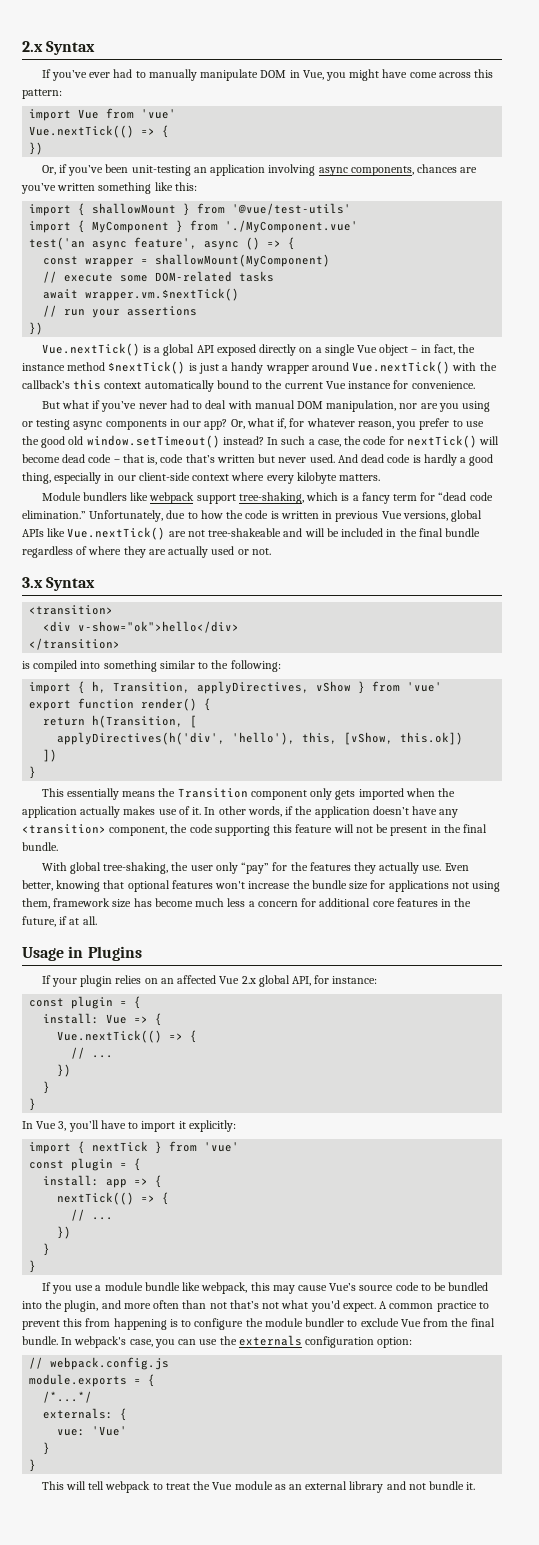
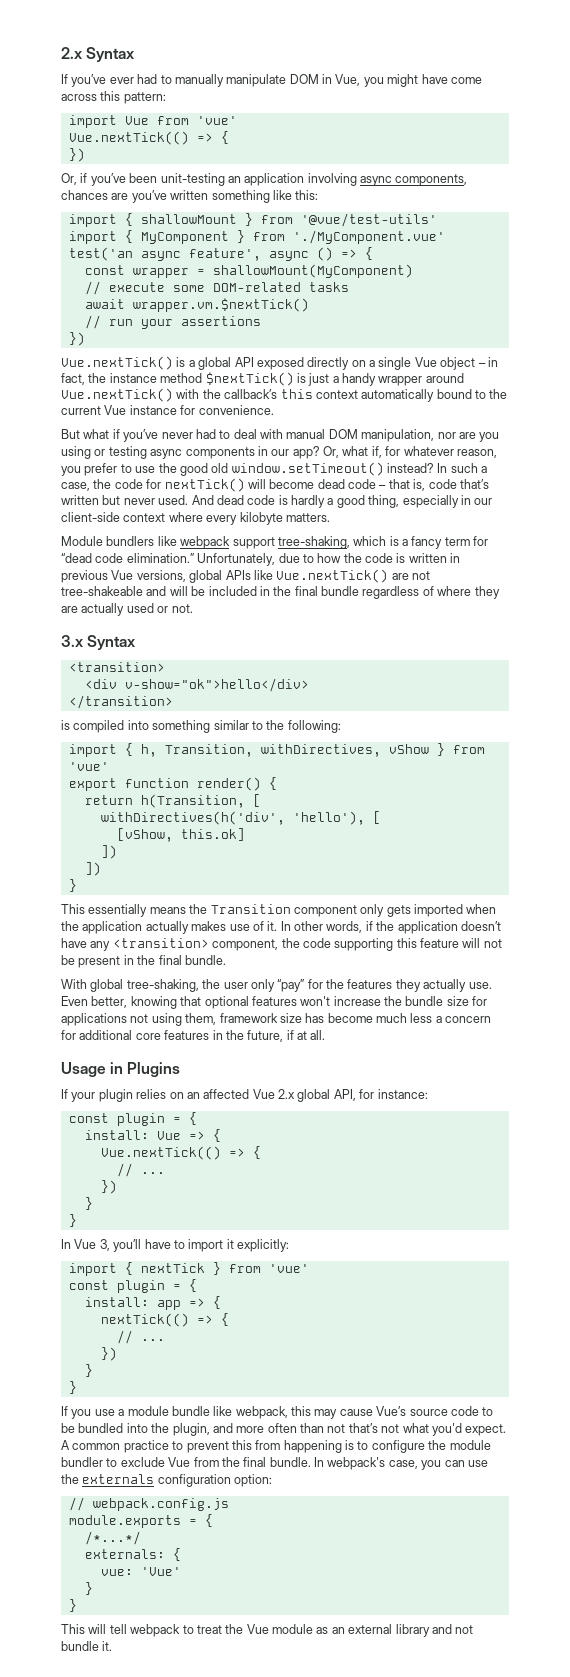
- import { h, Transition, applyDirectives, vShow } from 'vue'
+ import { h, Transition, withDirectives, vShow } from 'vue'
- applyDirectives(h('div', 'hello'), this, [vShow, this.ok])
+ withDirectives(h('div', 'hello'), [
+ [vShow, this.ok]
+ ])

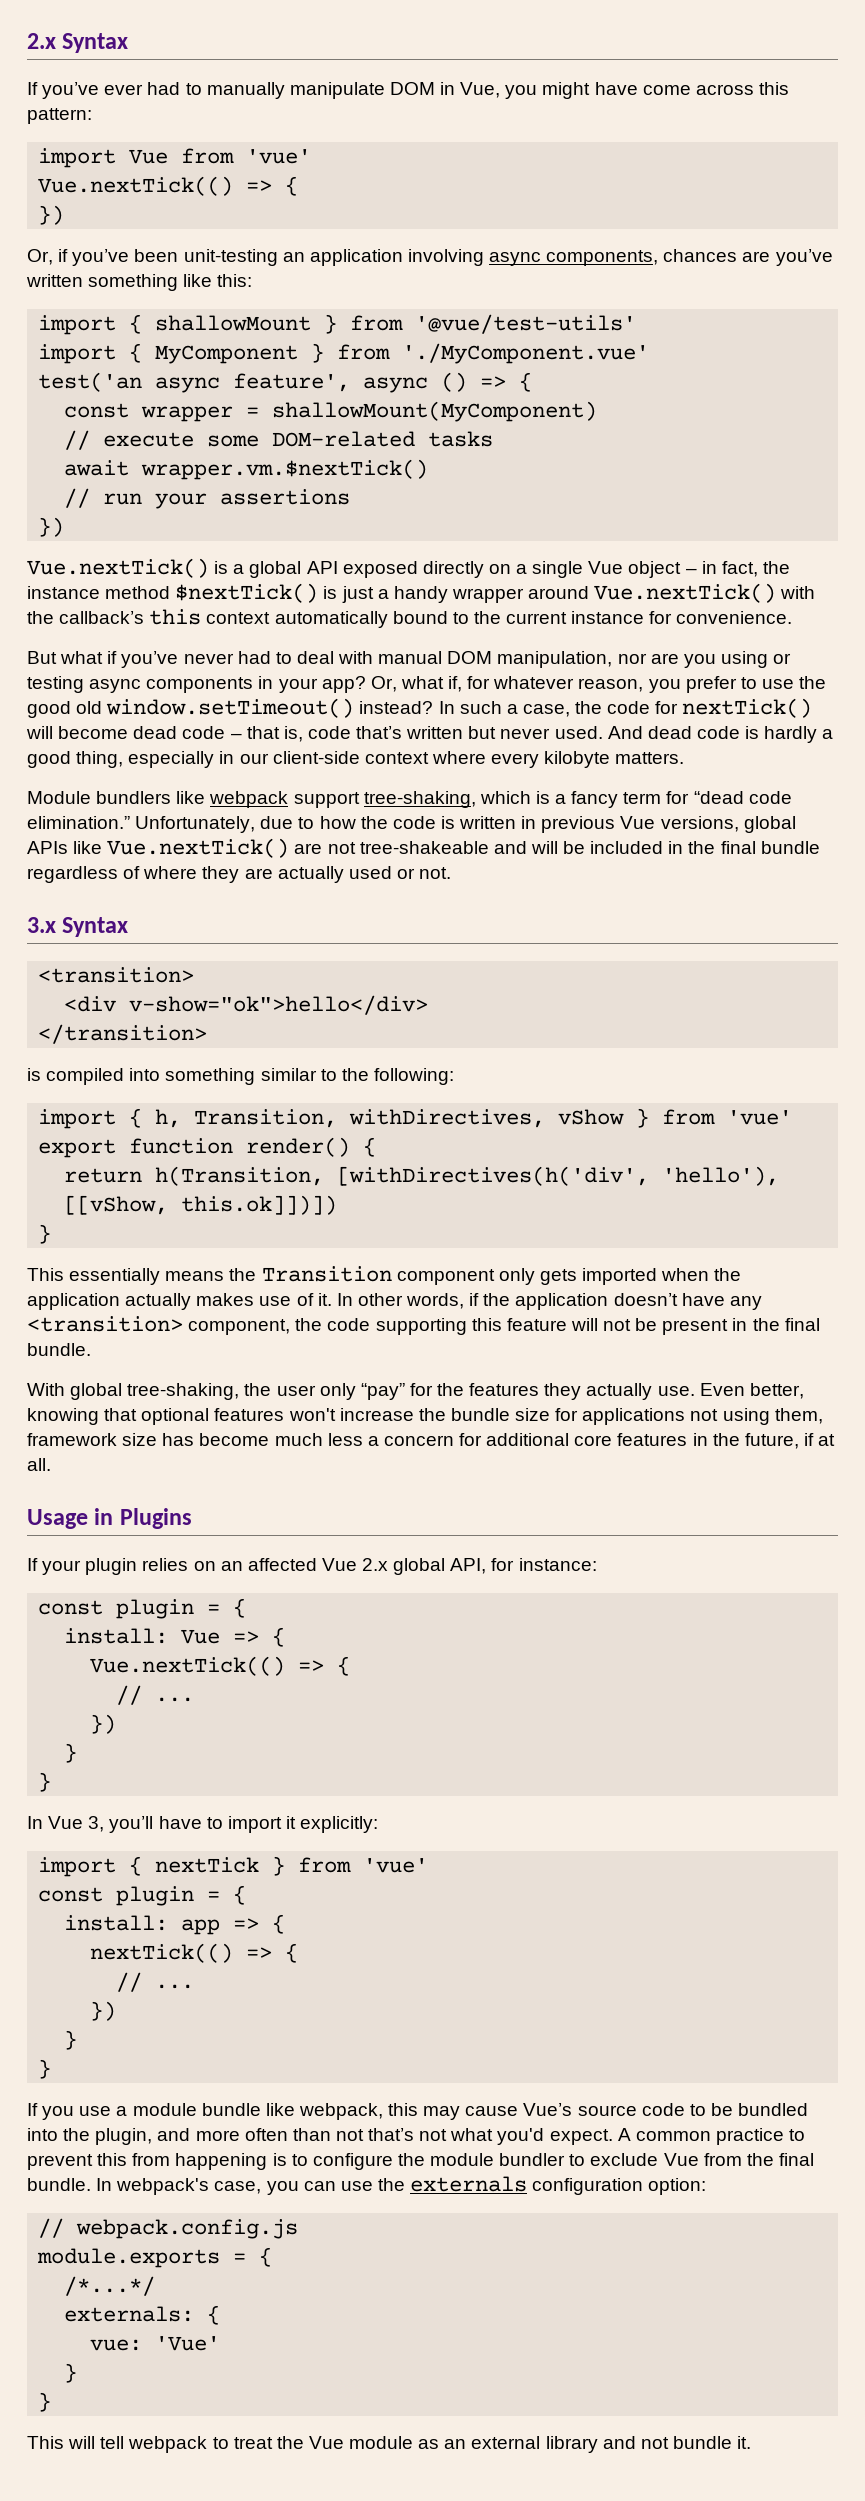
- Vue.nextTick() is a global API exposed directly on a single Vue object – in fact, the instance method $nextTick() is just a handy wrapper around Vue.nextTick() with the callback’s this context automatically bound to the current Vue instance for convenience.
+ Vue.nextTick() is a global API exposed directly on a single Vue object – in fact, the instance method $nextTick() is just a handy wrapper around Vue.nextTick() with the callback’s this context automatically bound to the current instance for convenience.
- But what if you’ve never had to deal with manual DOM manipulation, nor are you using or testing async components in our app?
+ But what if you’ve never had to deal with manual DOM manipulation, nor are you using or testing async components in your app?
- return h(Transition, [
- withDirectives(h('div', 'hello'), [
- [vShow, this.ok]
- ])
- ])
+ return h(Transition, [withDirectives(h('div', 'hello'), [[vShow, this.ok]])])

